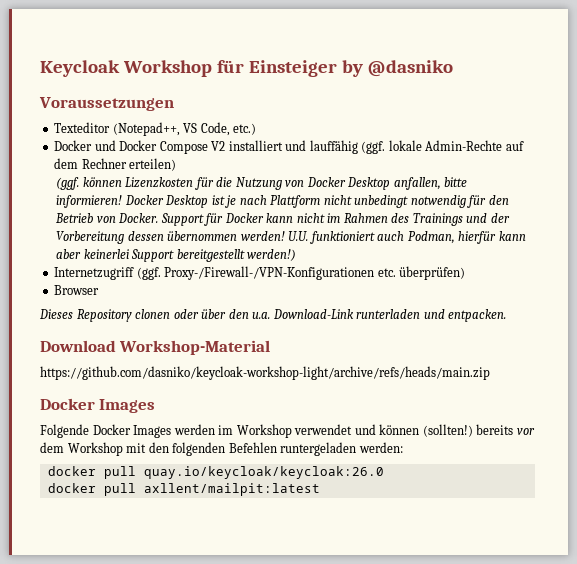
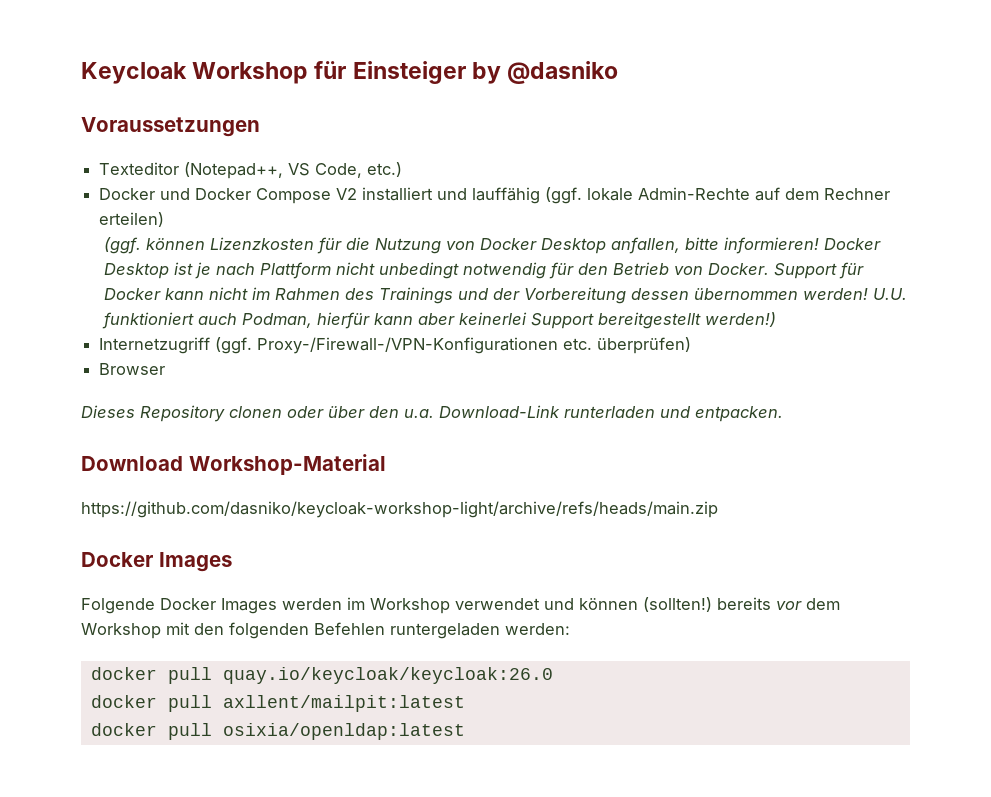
+ docker pull osixia/openldap:latest

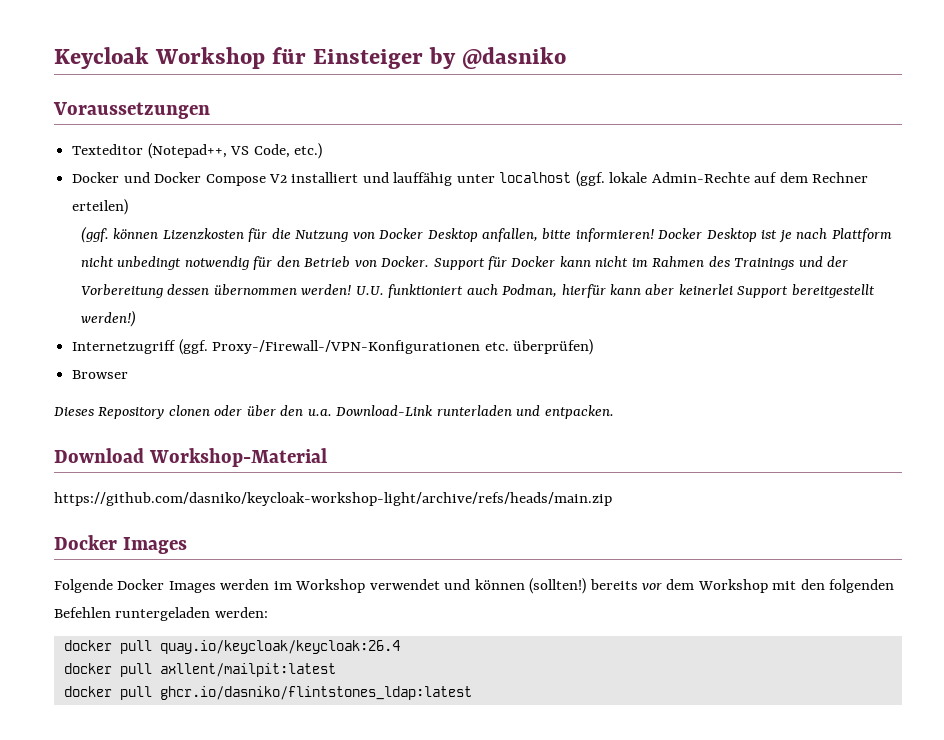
- Docker und Docker Compose V2 installiert und lauffähig (ggf. lokale Admin-Rechte auf dem Rechner erteilen)
+ Docker und Docker Compose V2 installiert und lauffähig unter localhost (ggf. lokale Admin-Rechte auf dem Rechner erteilen)
- docker pull quay.io/keycloak/keycloak:26.0
+ docker pull quay.io/keycloak/keycloak:26.4
- docker pull osixia/openldap:latest
+ docker pull ghcr.io/dasniko/flintstones_ldap:latest

